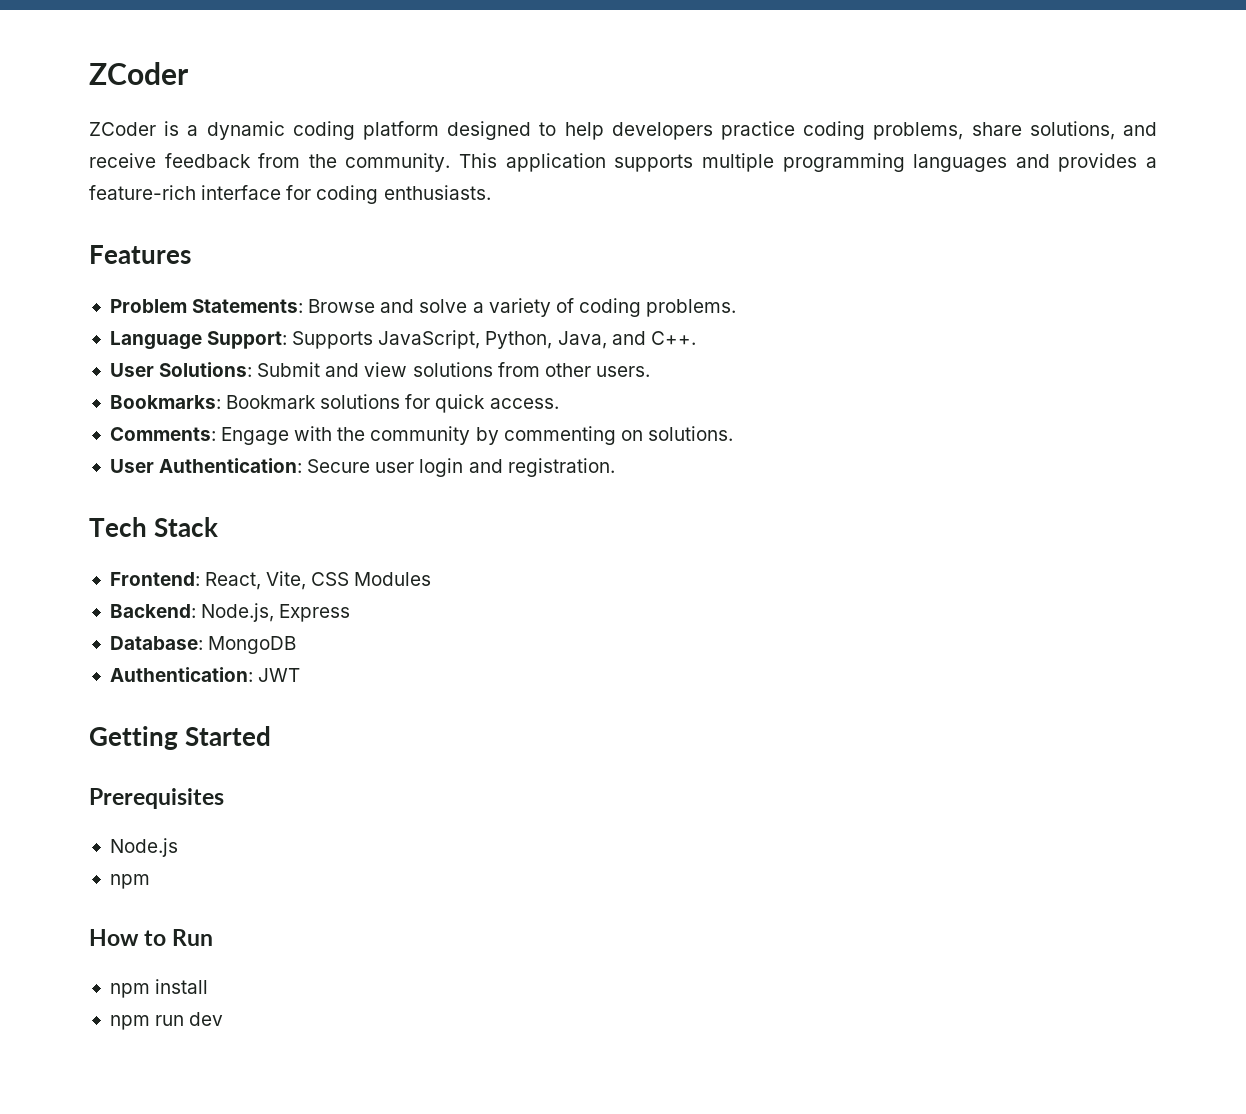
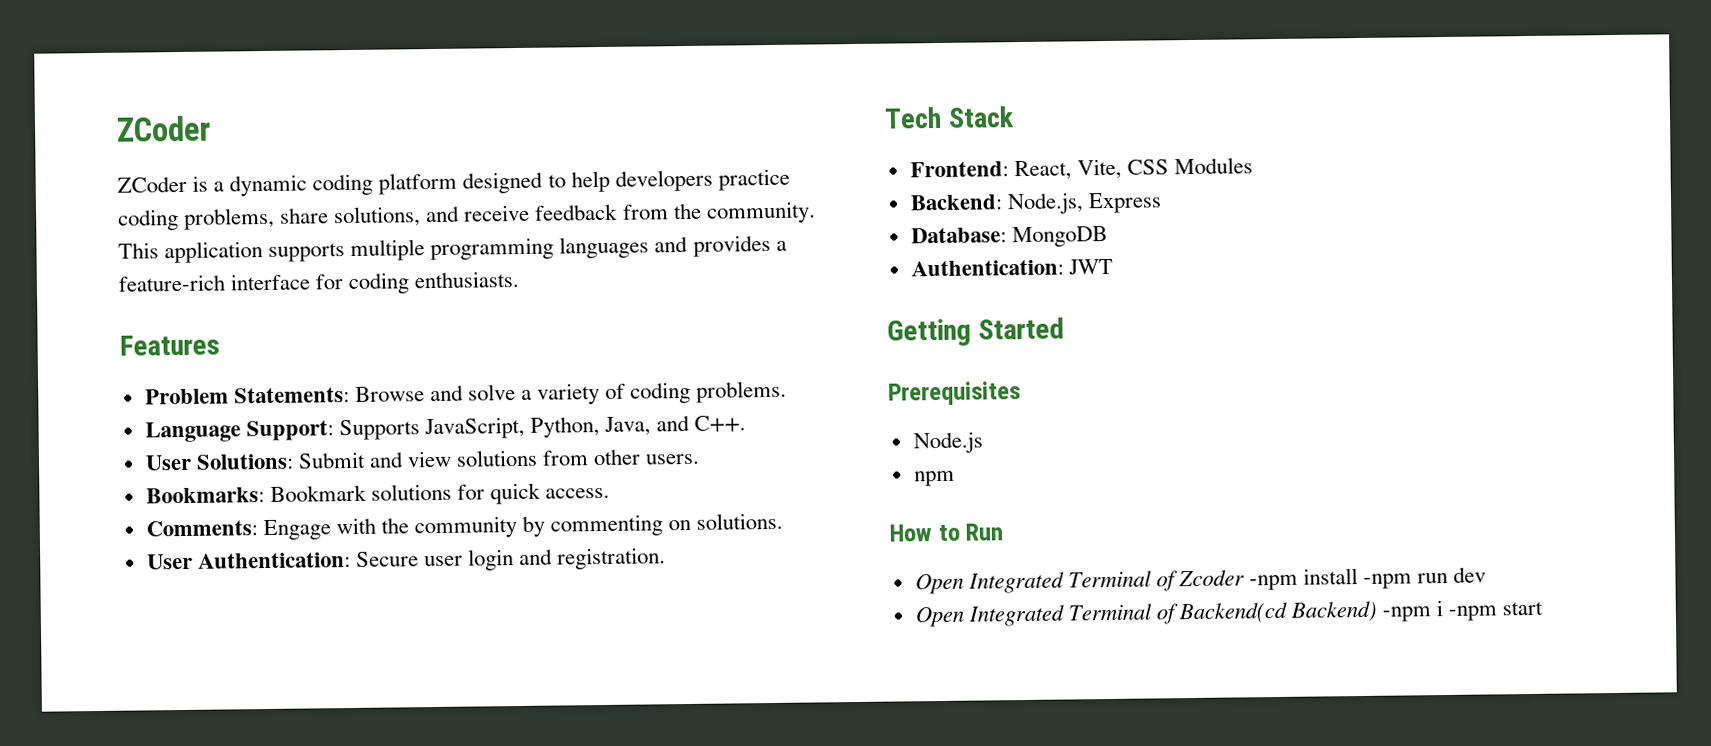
- npm install
- npm run dev
+ Open Integrated Terminal of Zcoder -npm install -npm run dev
+ Open Integrated Terminal of Backend(cd Backend) -npm i -npm start

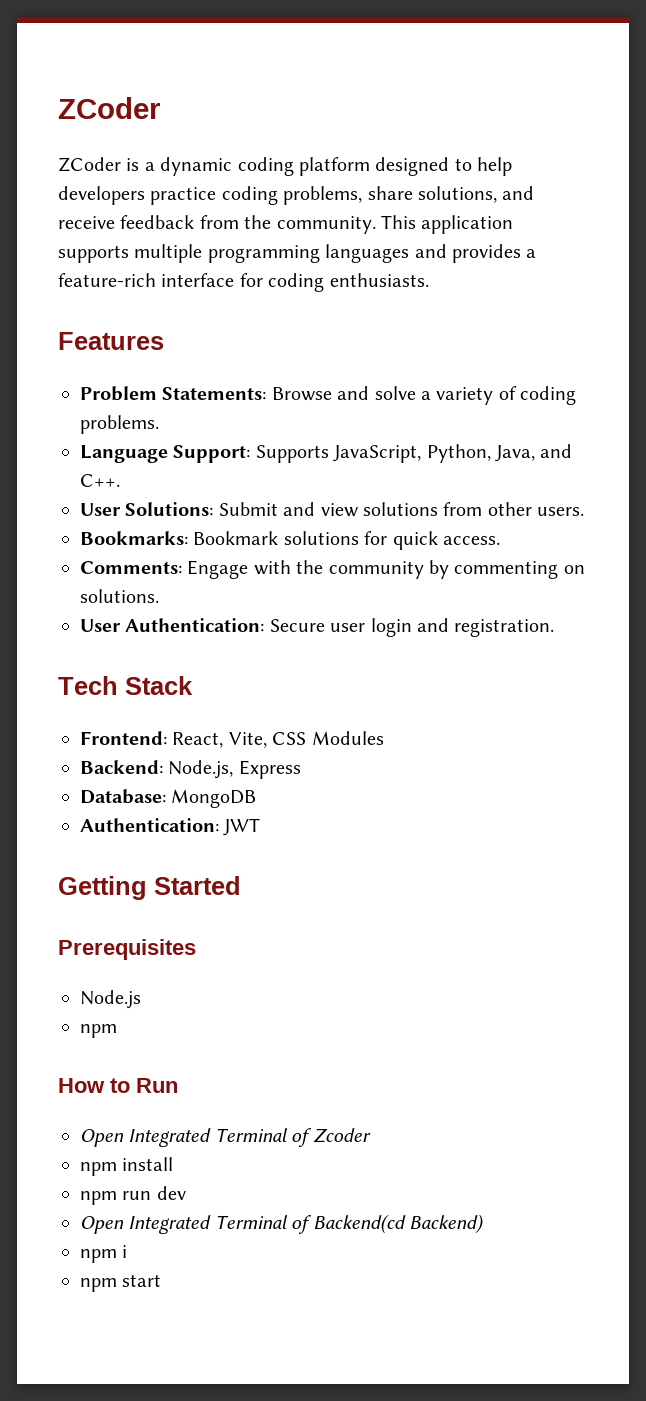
- Open Integrated Terminal of Zcoder -npm install -npm run dev
+ Open Integrated Terminal of Zcoder
+ npm install
+ npm run dev
- Open Integrated Terminal of Backend(cd Backend) -npm i -npm start
+ Open Integrated Terminal of Backend(cd Backend)
+ npm i
+ npm start

